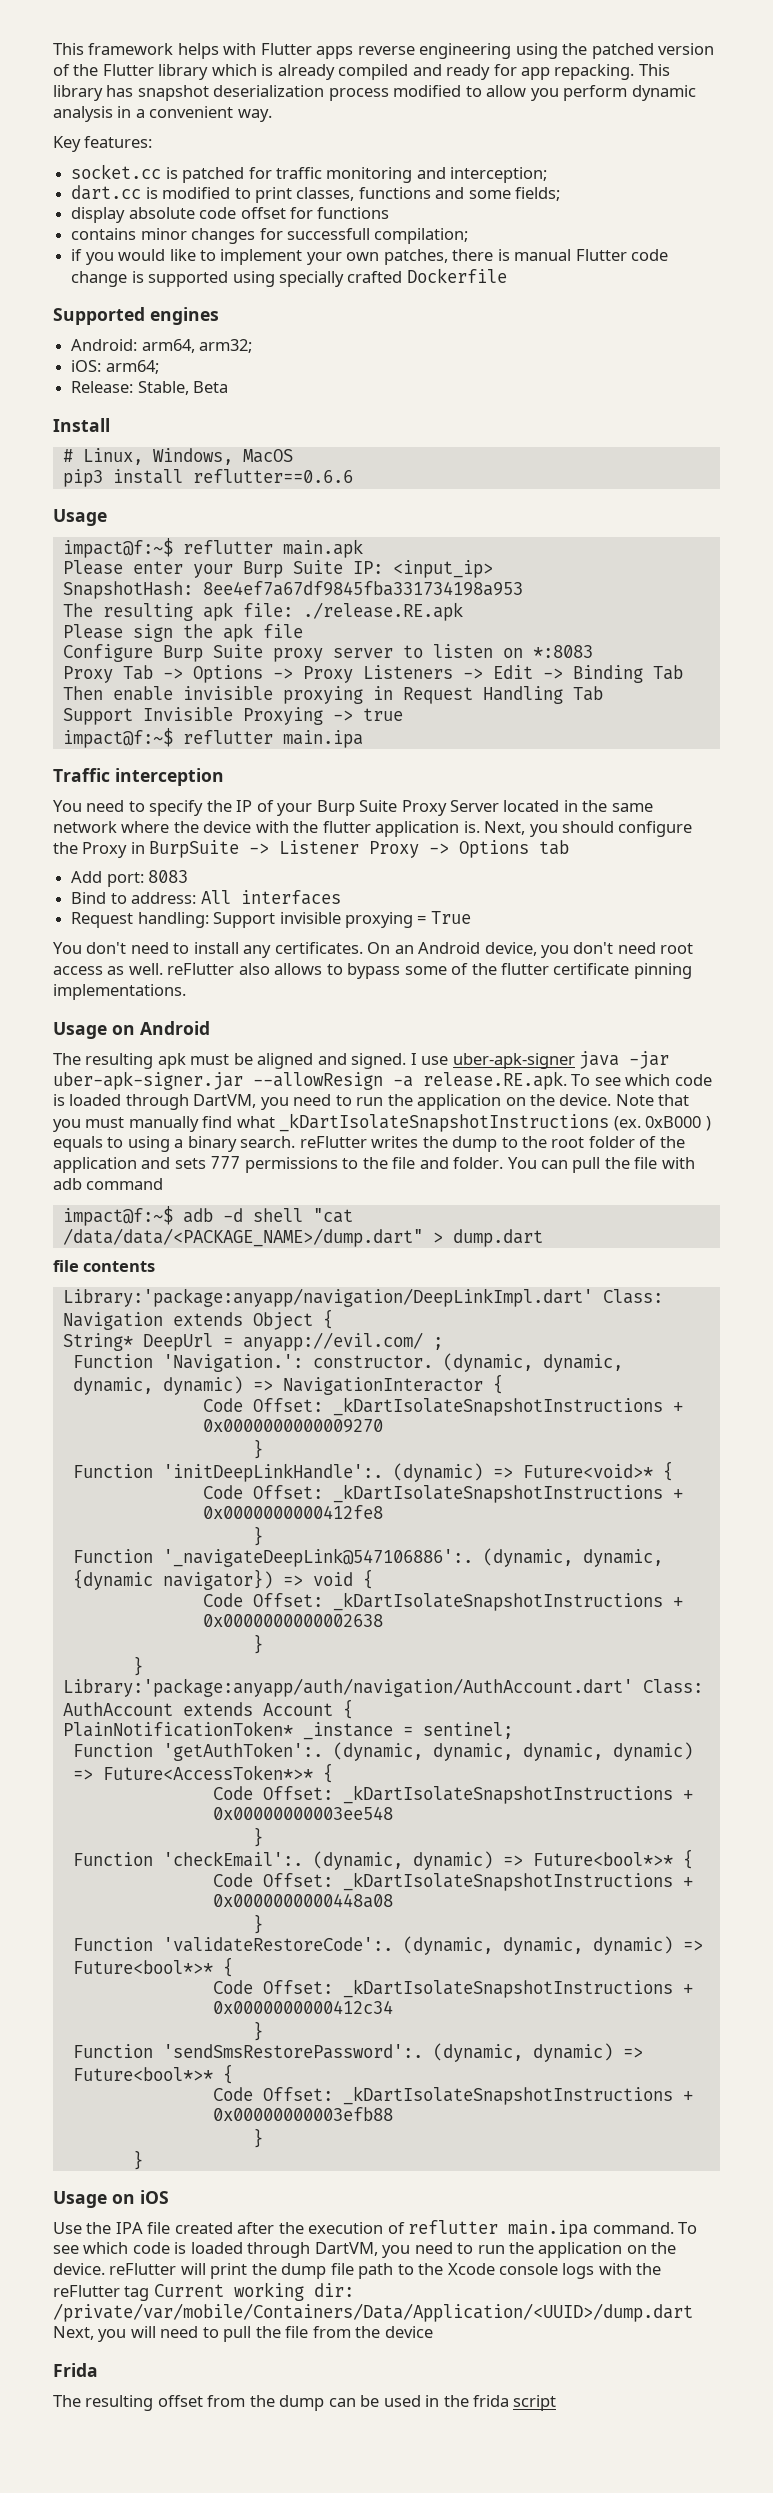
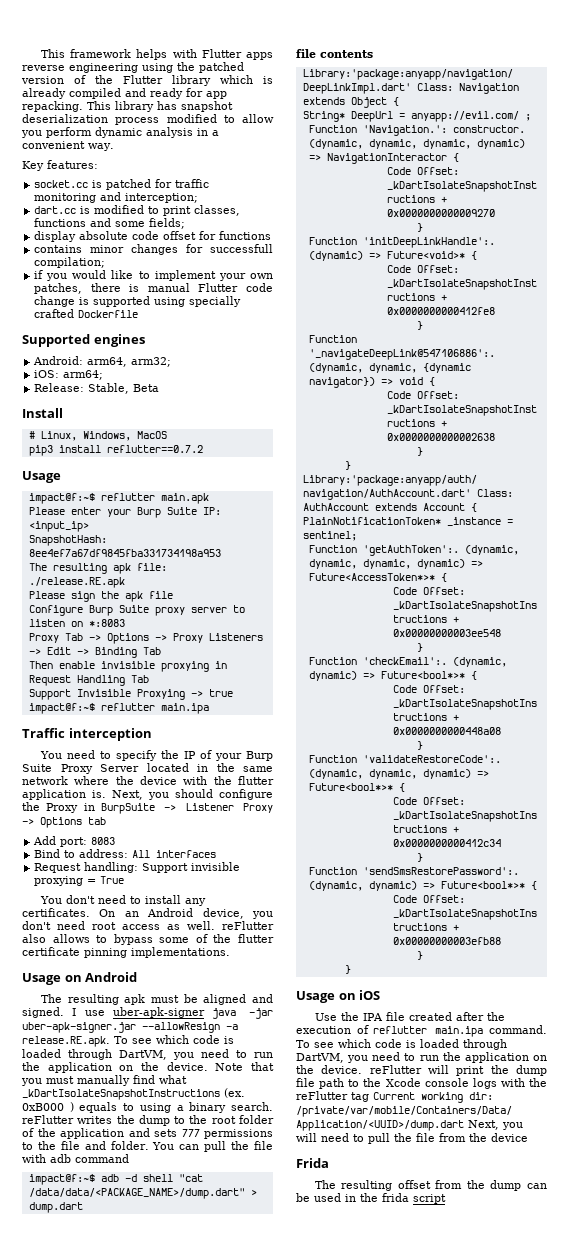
- pip3 install reflutter==0.6.6
+ pip3 install reflutter==0.7.2

